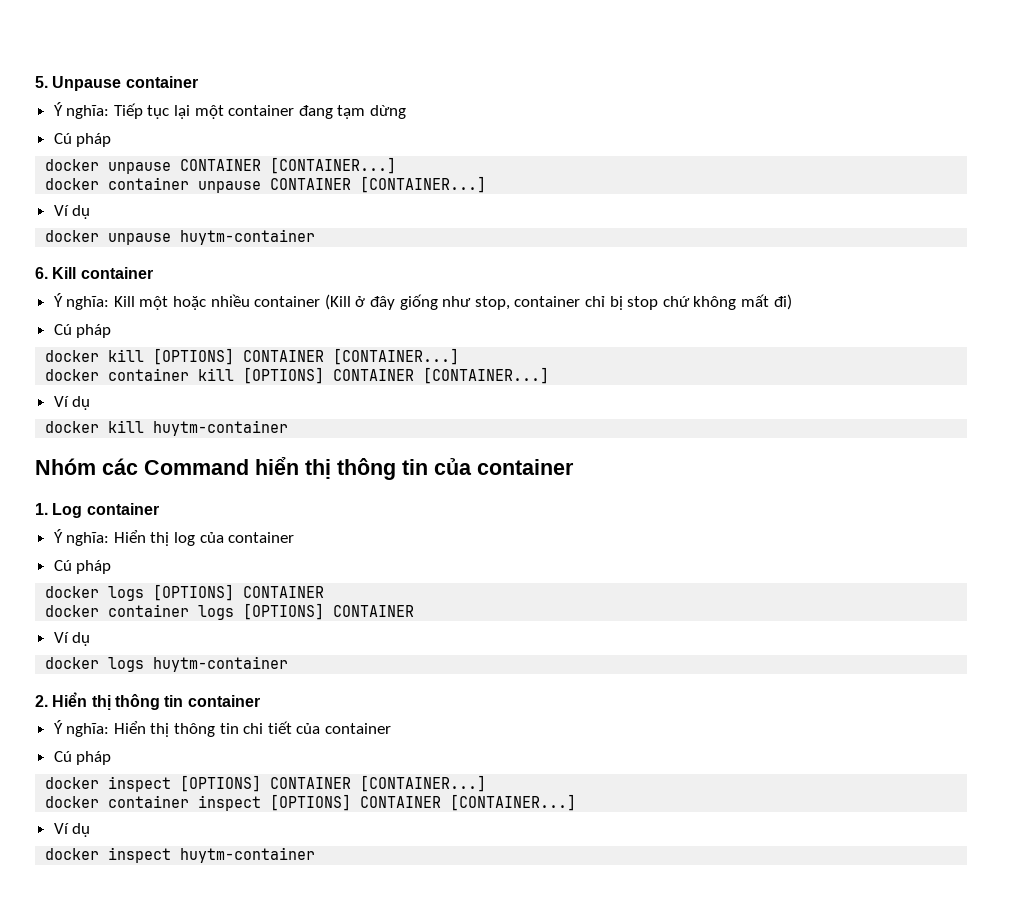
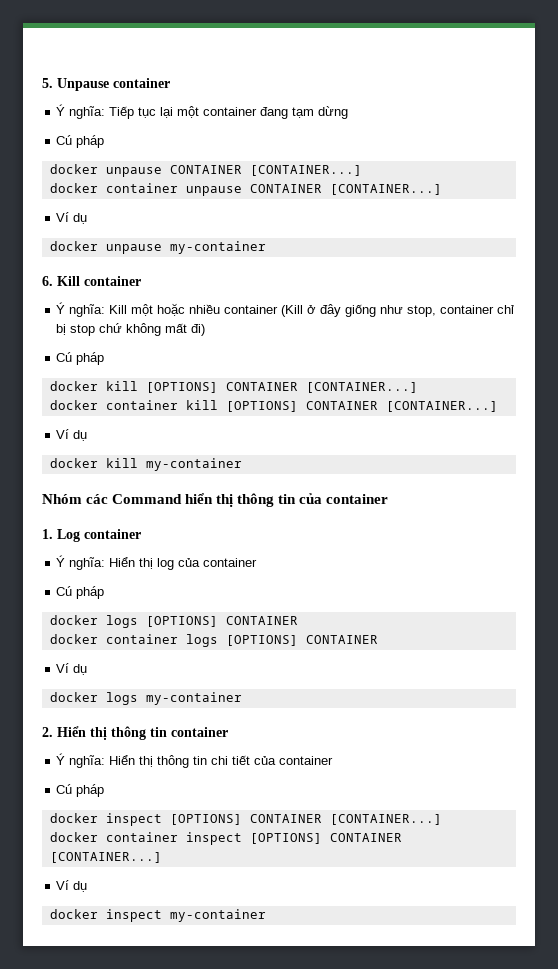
- docker unpause huytm-container
+ docker unpause my-container
- docker kill huytm-container
+ docker kill my-container
- docker logs huytm-container
+ docker logs my-container
- docker inspect huytm-container
+ docker inspect my-container

